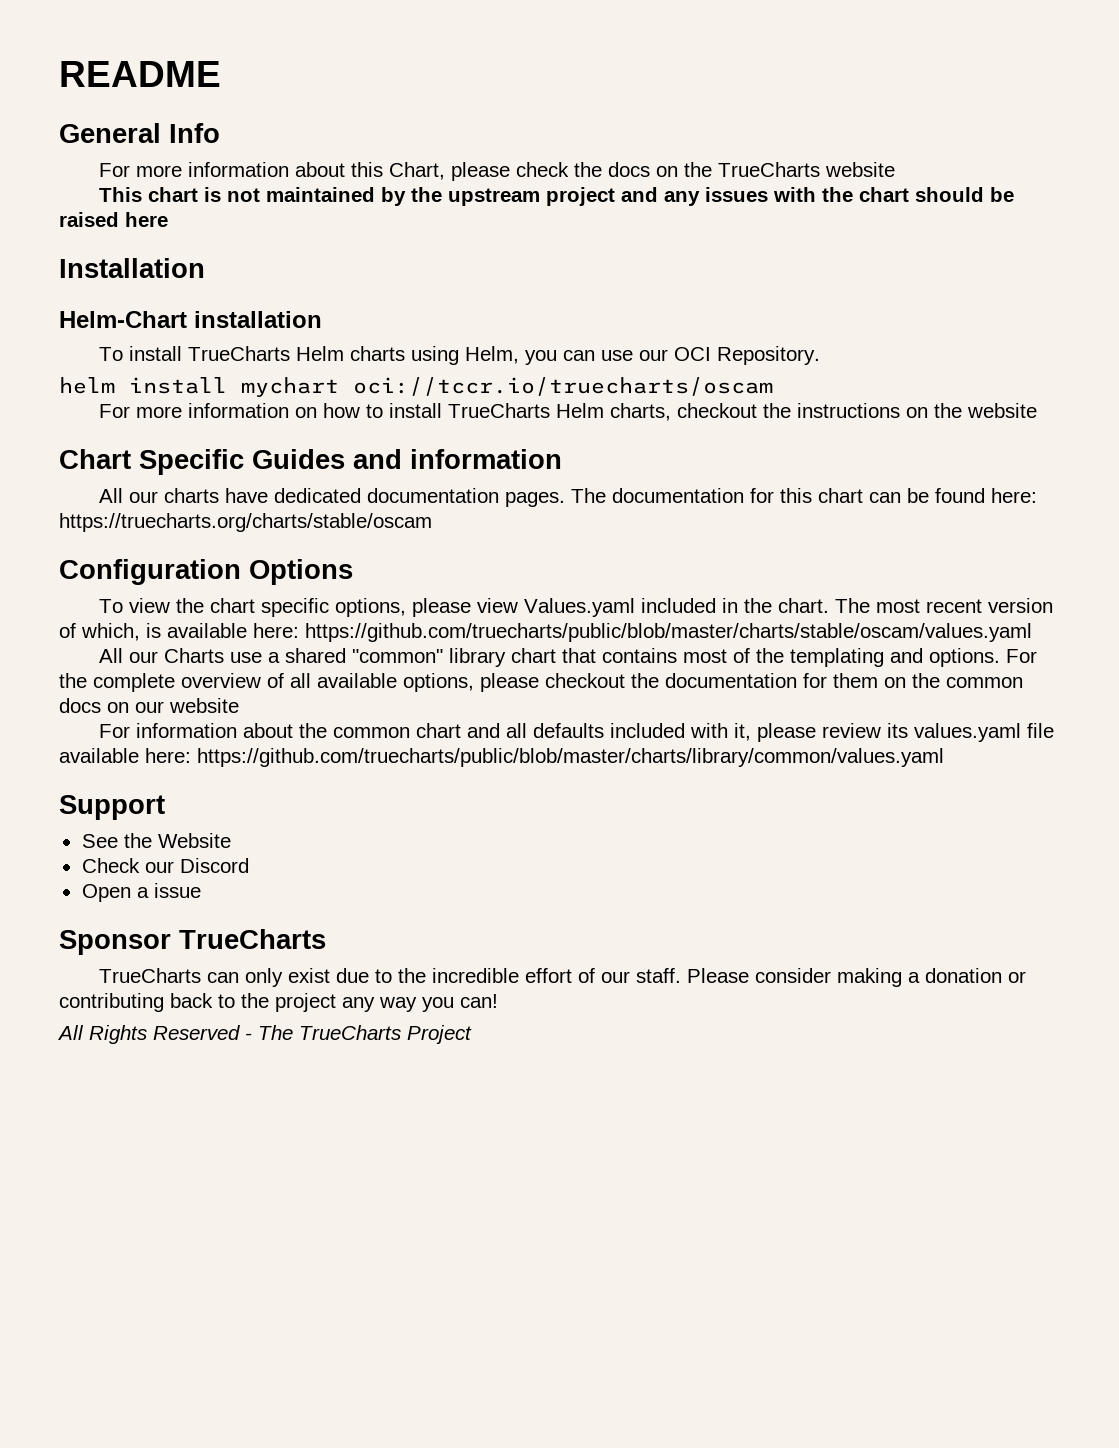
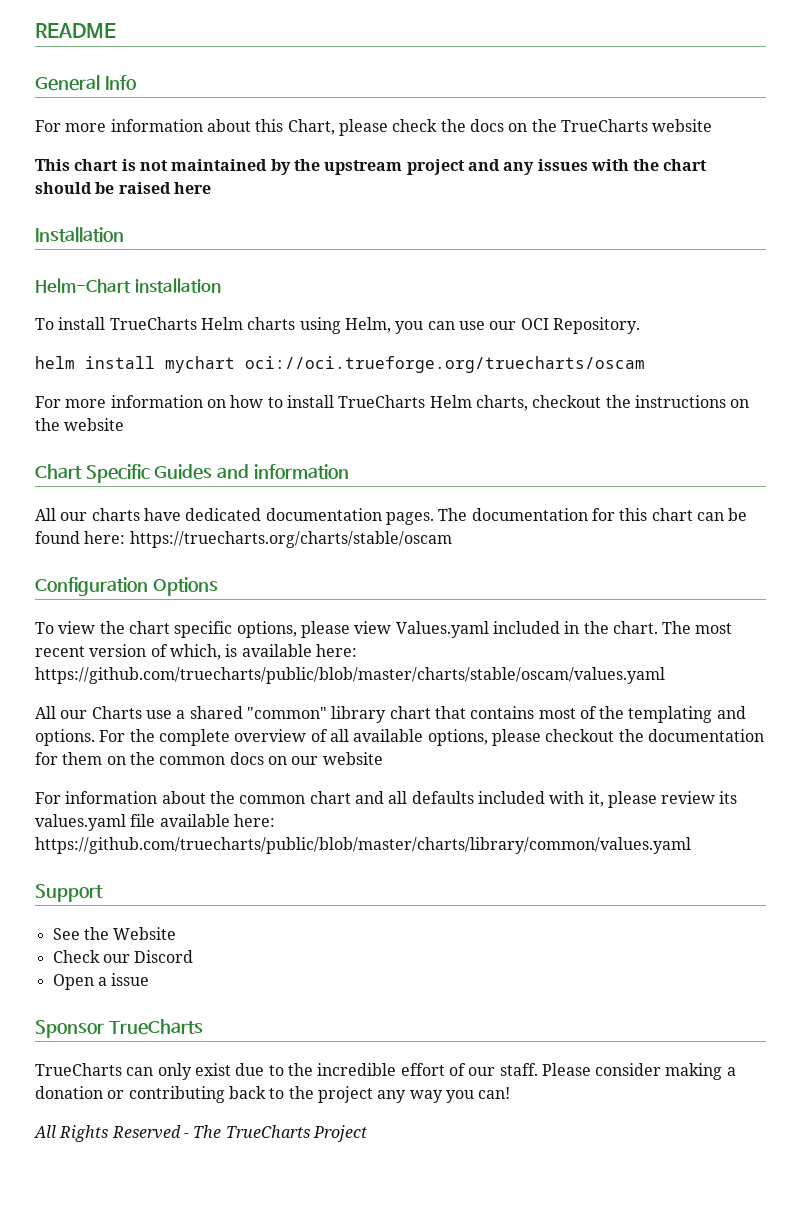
- helm install mychart oci://tccr.io/truecharts/oscam
+ helm install mychart oci://oci.trueforge.org/truecharts/oscam

